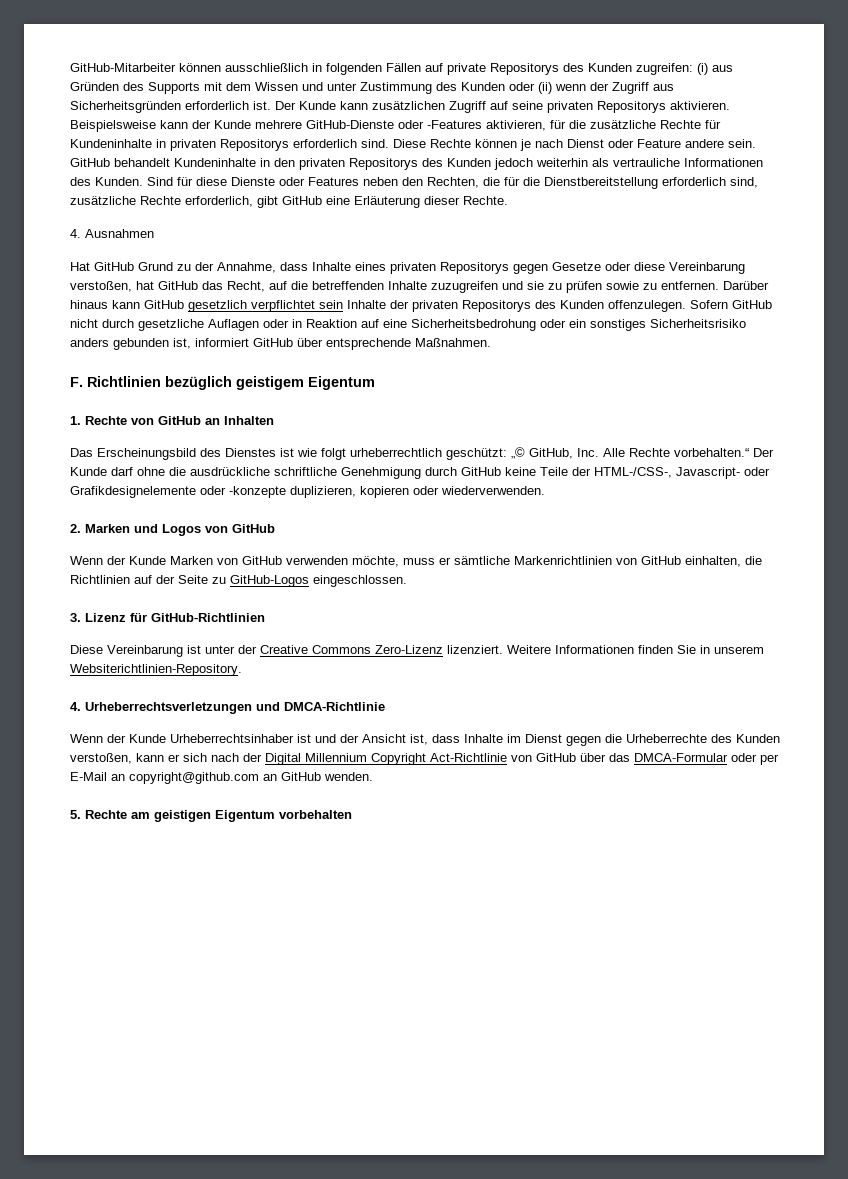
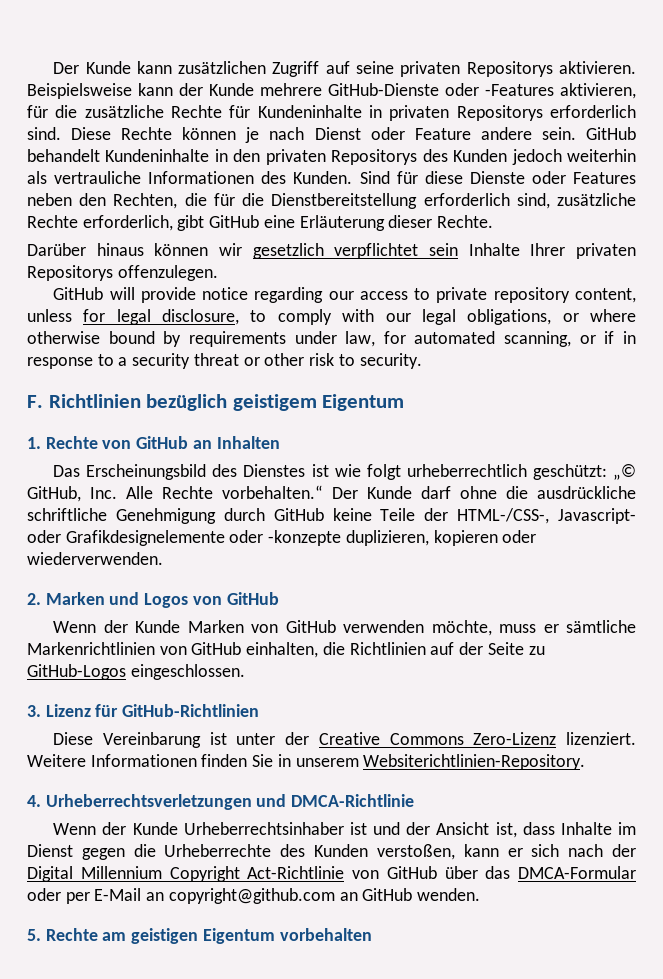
- GitHub-Mitarbeiter können ausschließlich in folgenden Fällen auf private Repositorys des Kunden zugreifen: (i) aus Gründen des Supports mit dem Wissen und unter Zustimmung des Kunden oder (ii) wenn der Zugriff aus Sicherheitsgründen erforderlich ist.
- 4. Ausnahmen
- Hat GitHub Grund zu der Annahme, dass Inhalte eines privaten Repositorys gegen Gesetze oder diese Vereinbarung verstoßen, hat GitHub das Recht, auf die betreffenden Inhalte zuzugreifen und sie zu prüfen sowie zu entfernen. Darüber hinaus kann GitHub gesetzlich verpflichtet sein Inhalte der privaten Repositorys des Kunden offenzulegen. Sofern GitHub nicht durch gesetzliche Auflagen oder in Reaktion auf eine Sicherheitsbedrohung oder ein sonstiges Sicherheitsrisiko anders gebunden ist, informiert GitHub über entsprechende Maßnahmen.
+ Darüber hinaus können wir gesetzlich verpflichtet sein Inhalte Ihrer privaten Repositorys offenzulegen.
+ GitHub will provide notice regarding our access to private repository content, unless for legal disclosure, to comply with our legal obligations, or where otherwise bound by requirements under law, for automated scanning, or if in response to a security threat or other risk to security.

